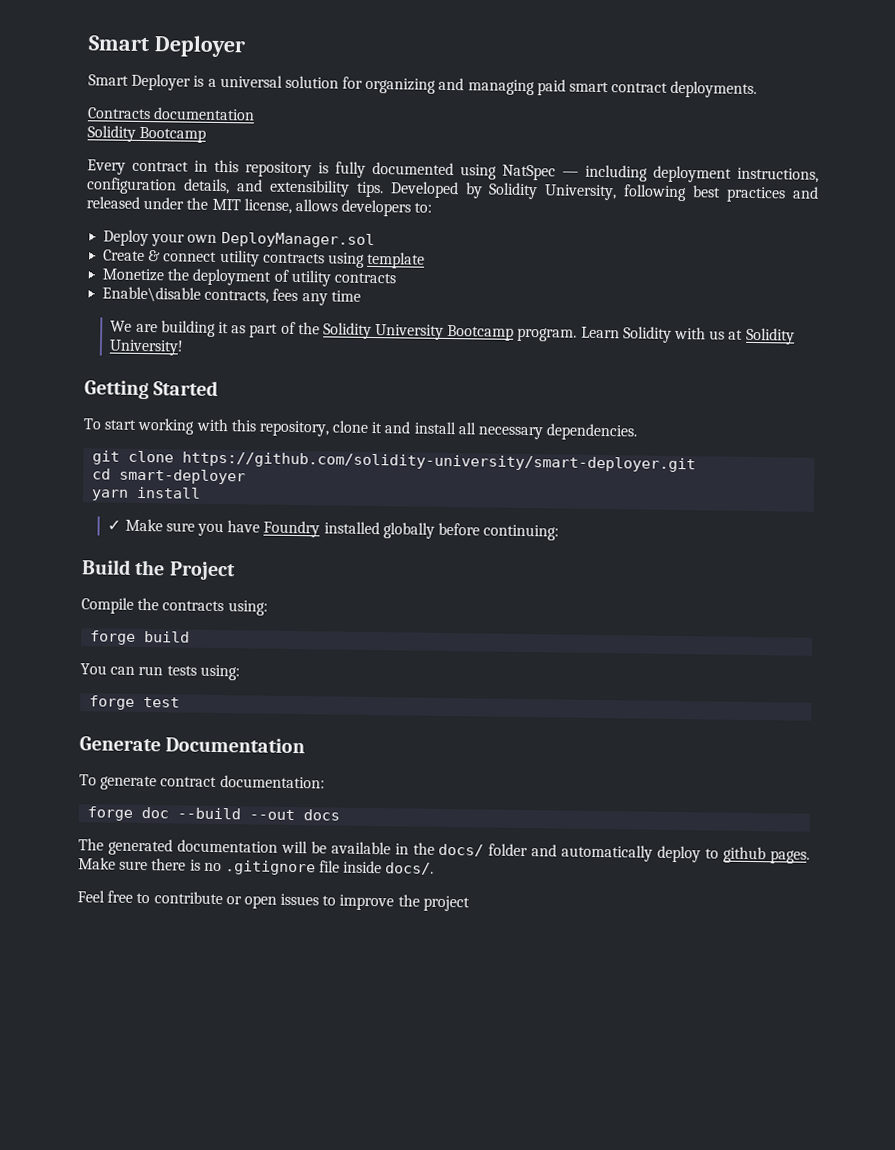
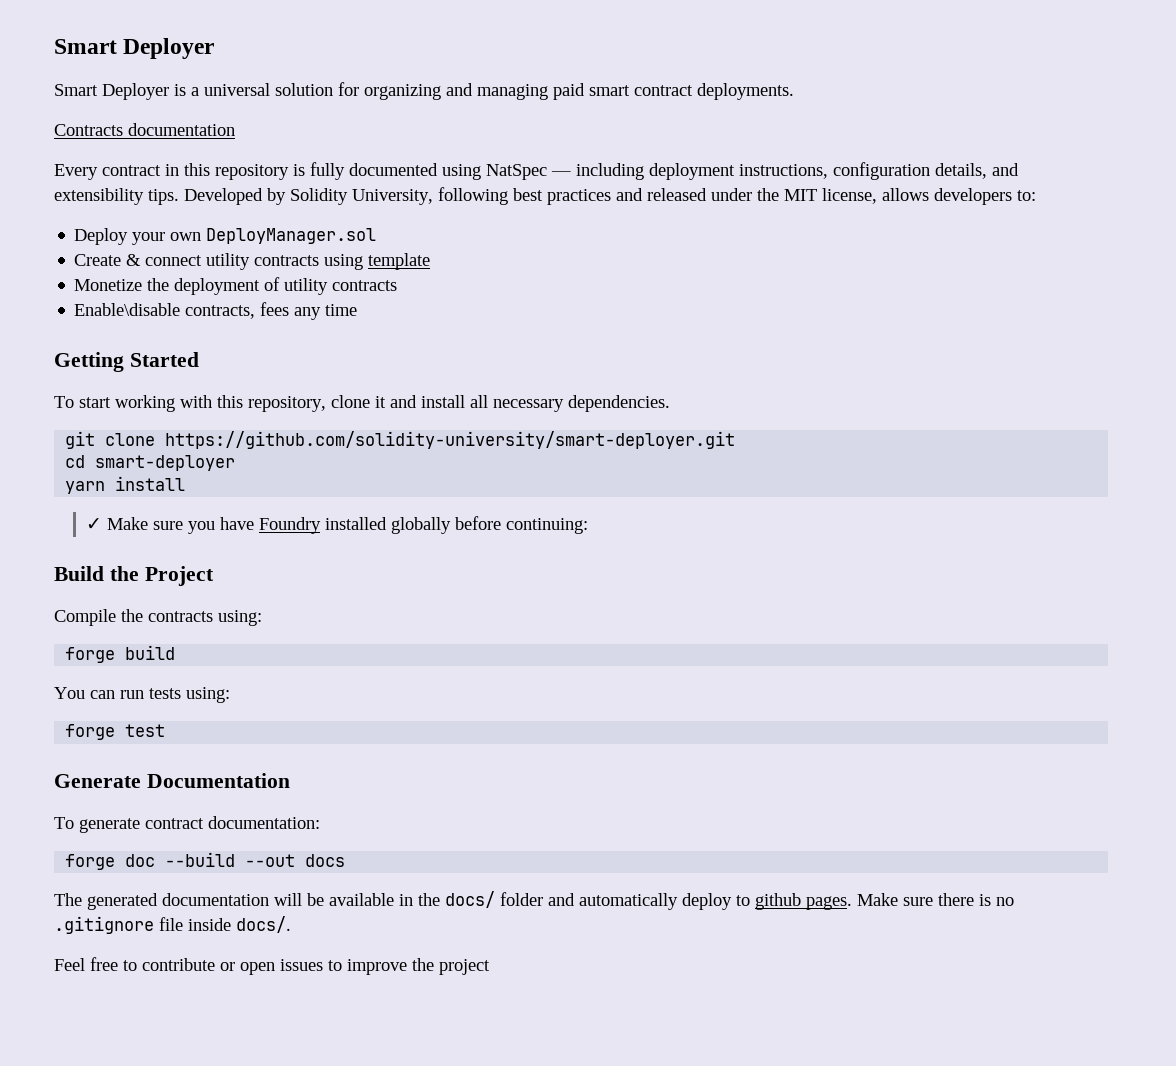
- Solidity Bootcamp
- We are building it as part of the Solidity University Bootcamp program. Learn Solidity with us at Solidity University!

